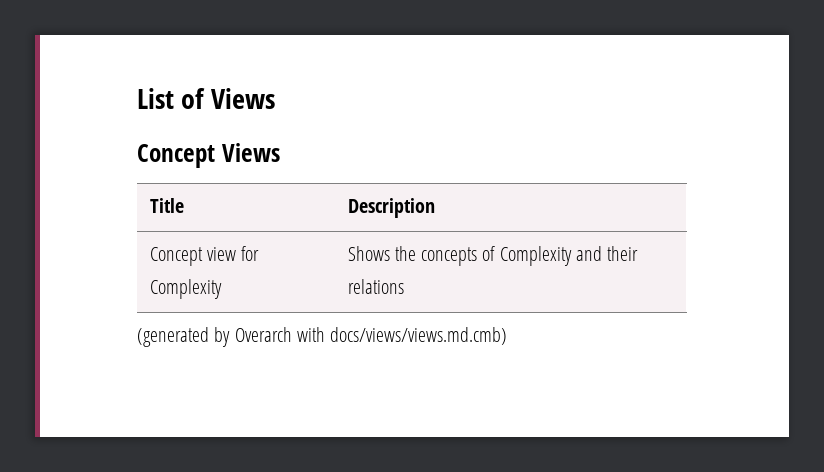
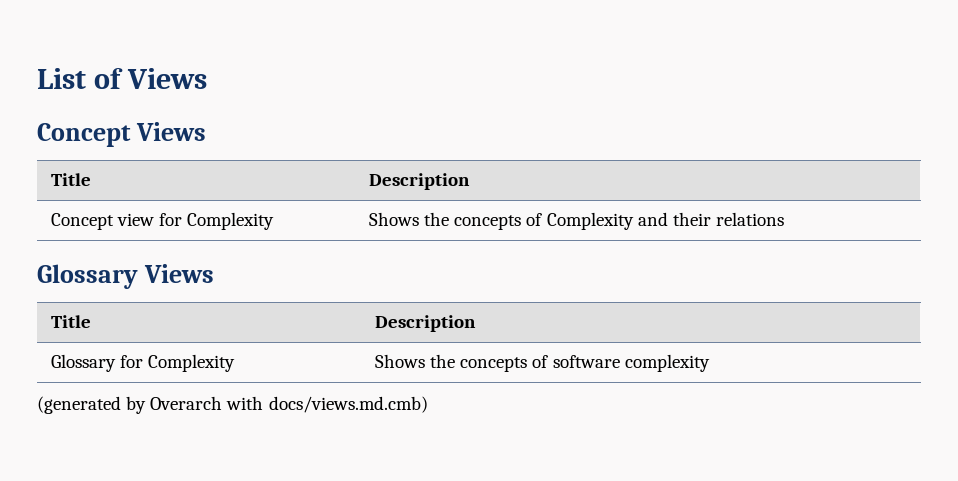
+ Glossary Views
+ Title | Description
+ Glossary for Complexity | Shows the concepts of software complexity
- (generated by Overarch with docs/views/views.md.cmb)
+ (generated by Overarch with docs/views.md.cmb)

